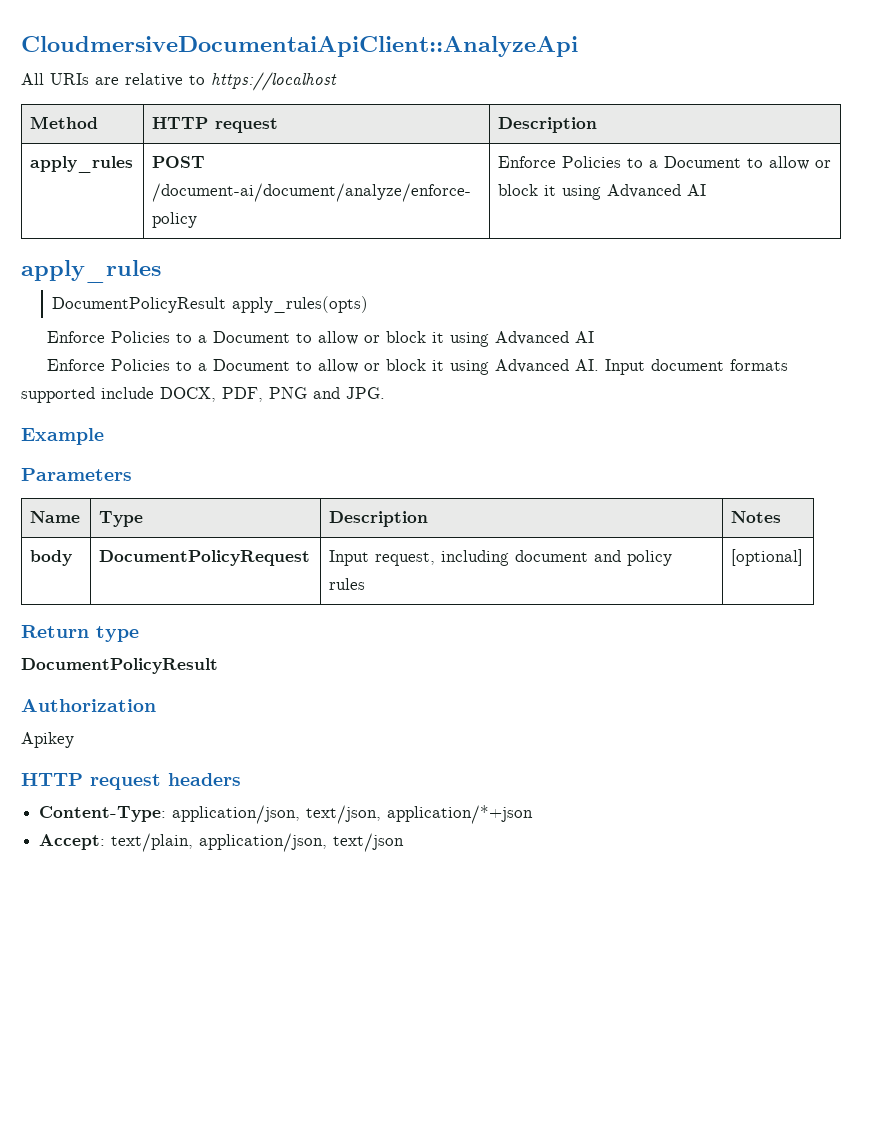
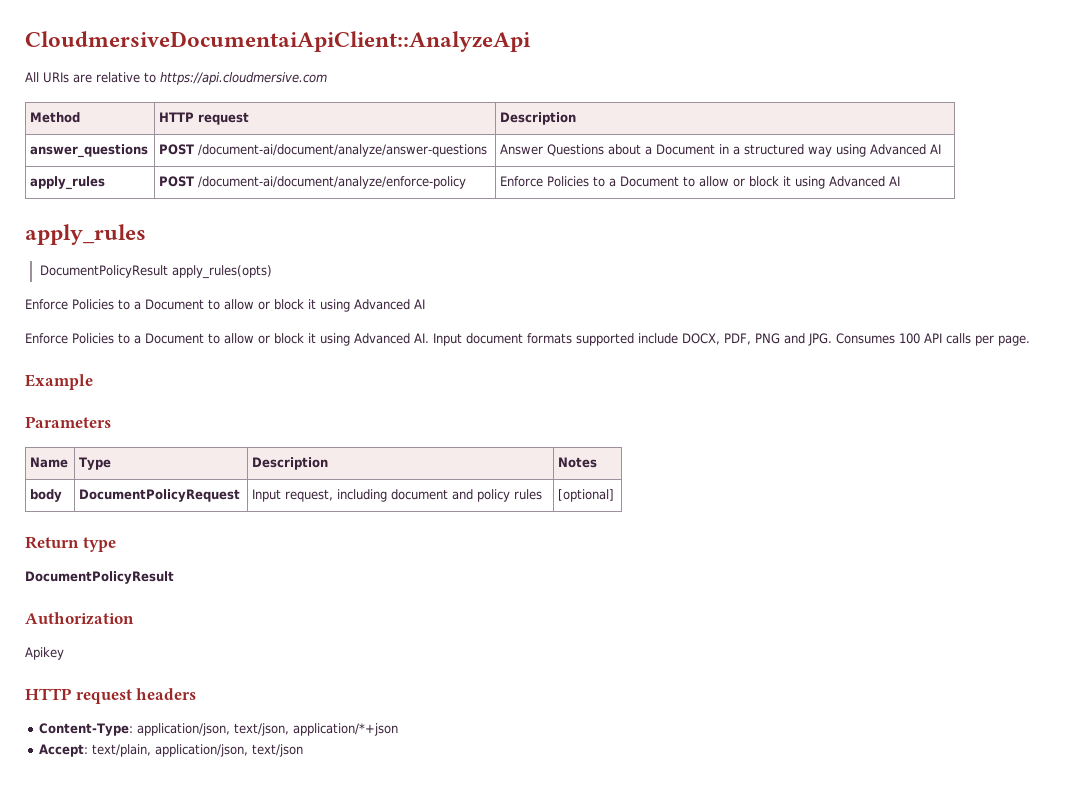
- All URIs are relative to https://localhost
+ All URIs are relative to https://api.cloudmersive.com
+ answer_questions | POST /document-ai/document/analyze/answer-questions | Answer Questions about a Document in a structured way using Advanced AI
- Enforce Policies to a Document to allow or block it using Advanced AI. Input document formats supported include DOCX, PDF, PNG and JPG.
+ Enforce Policies to a Document to allow or block it using Advanced AI. Input document formats supported include DOCX, PDF, PNG and JPG. Consumes 100 API calls per page.

